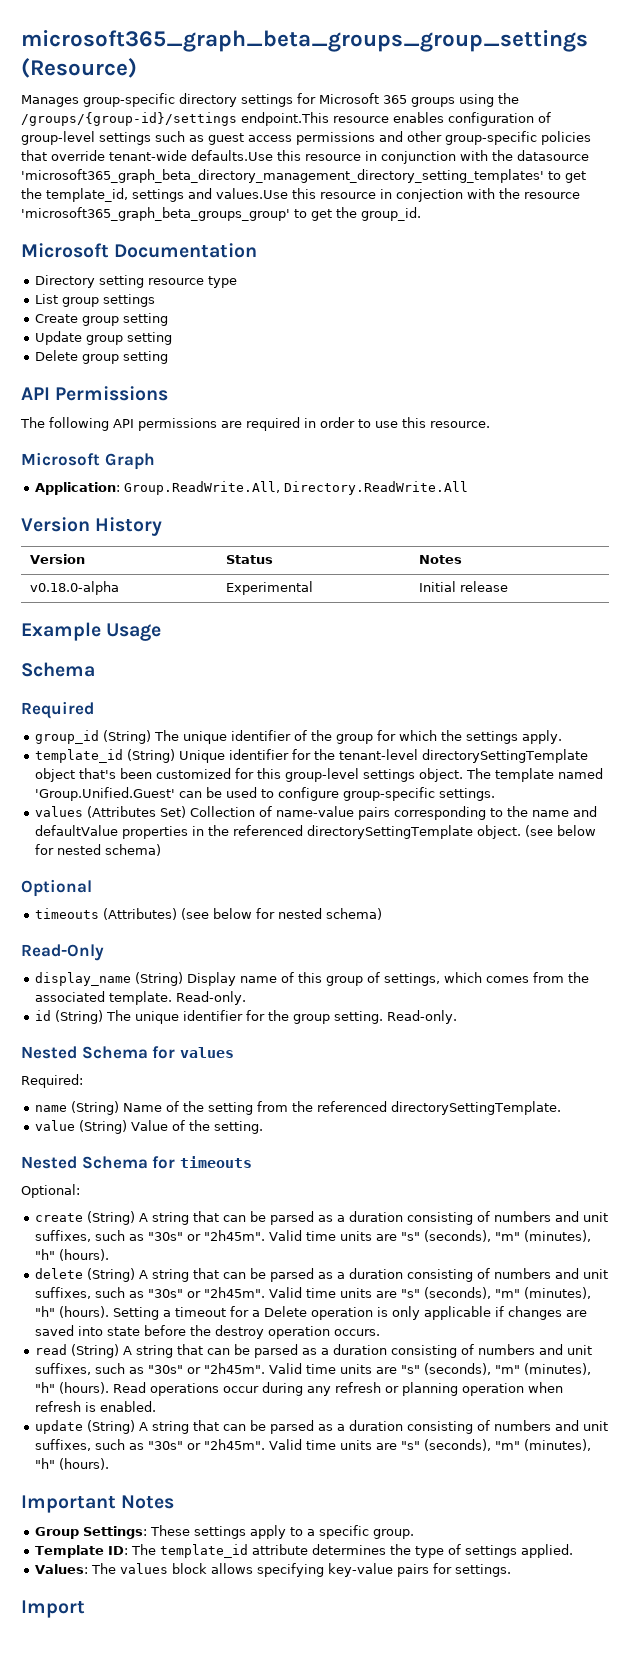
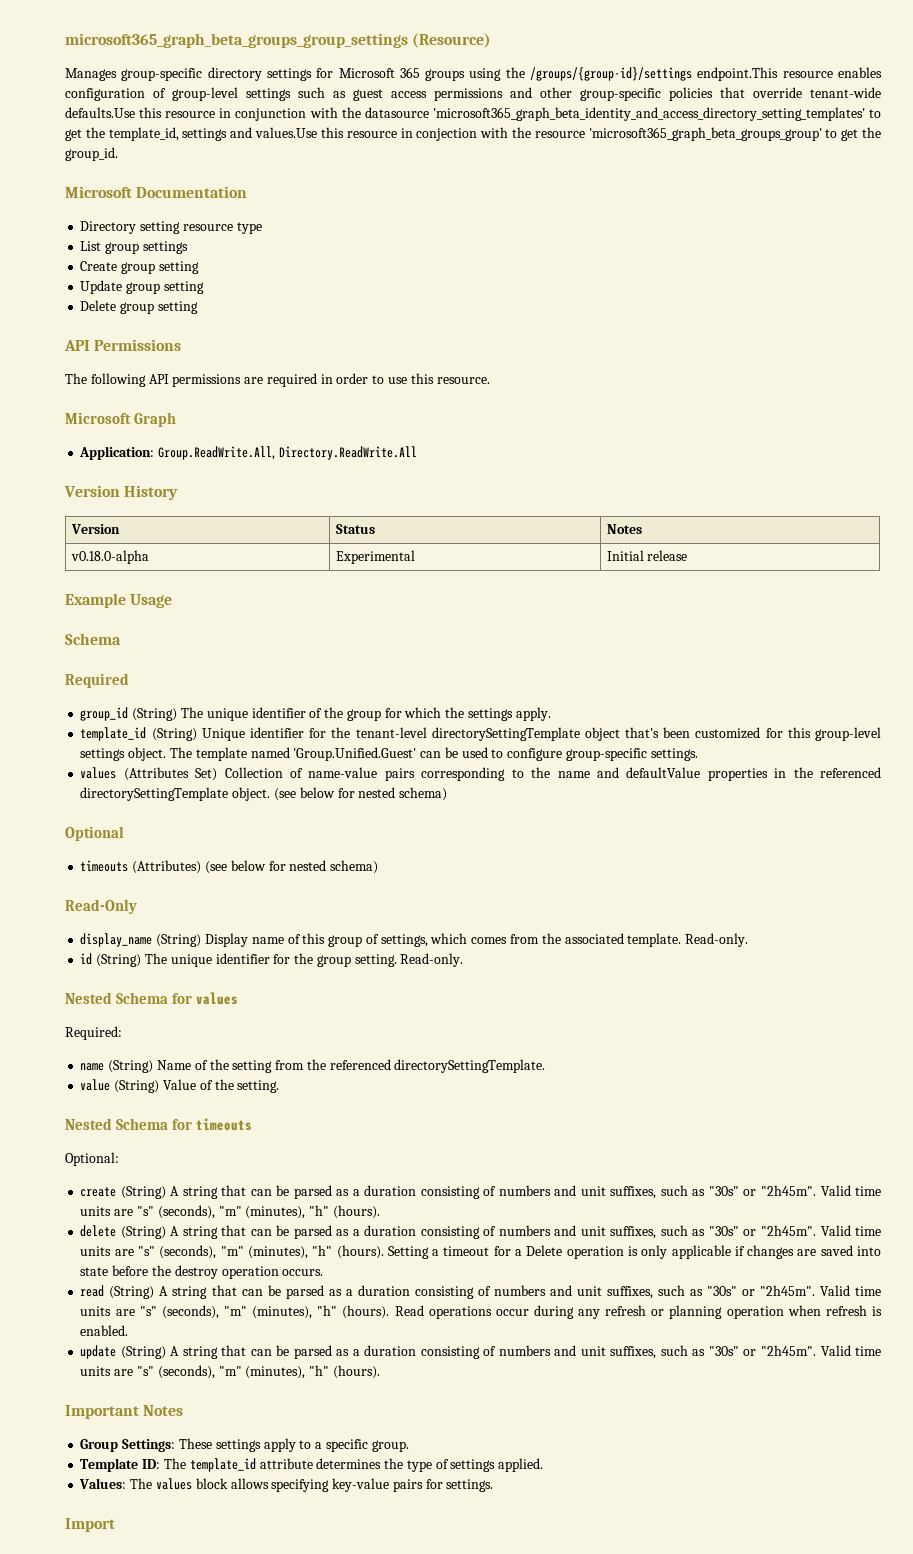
- Manages group-specific directory settings for Microsoft 365 groups using the /groups/{group-id}/settings endpoint.This resource enables configuration of group-level settings such as guest access permissions and other group-specific policies that override tenant-wide defaults.Use this resource in conjunction with the datasource 'microsoft365_graph_beta_directory_management_directory_setting_templates' to get the template_id, settings and values.Use this resource in conjection with the resource 'microsoft365_graph_beta_groups_group' to get the group_id.
+ Manages group-specific directory settings for Microsoft 365 groups using the /groups/{group-id}/settings endpoint.This resource enables configuration of group-level settings such as guest access permissions and other group-specific policies that override tenant-wide defaults.Use this resource in conjunction with the datasource 'microsoft365_graph_beta_identity_and_access_directory_setting_templates' to get the template_id, settings and values.Use this resource in conjection with the resource 'microsoft365_graph_beta_groups_group' to get the group_id.

